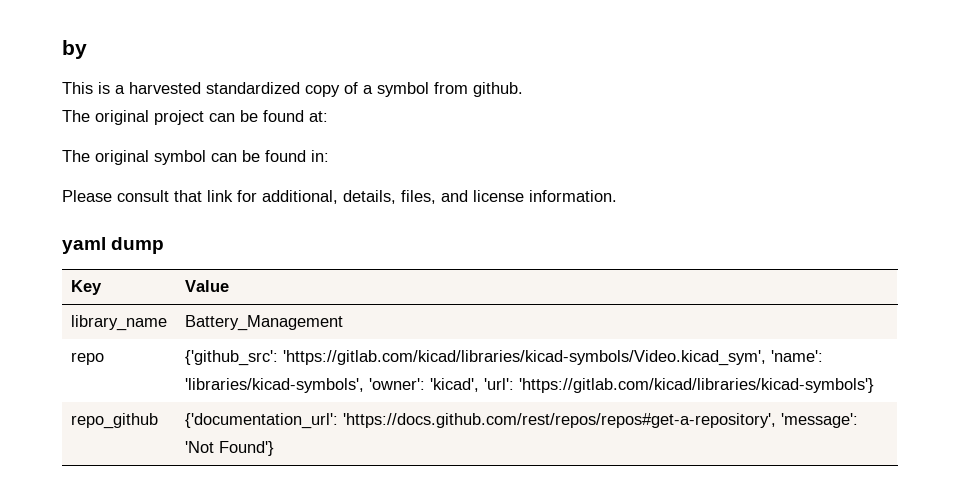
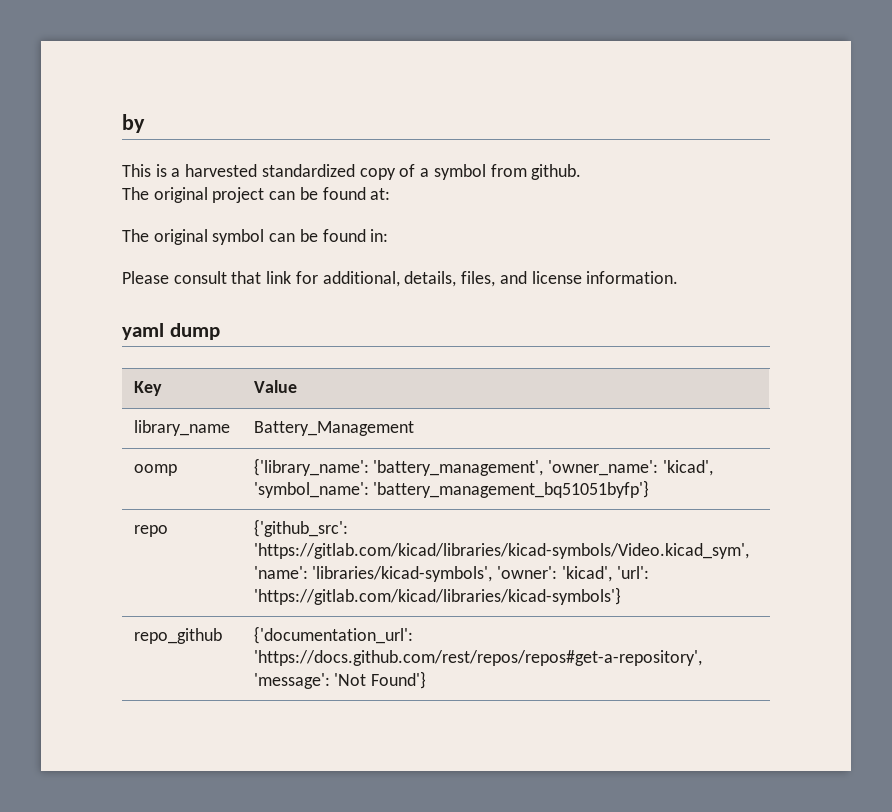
+ oomp | {'library_name': 'battery_management', 'owner_name': 'kicad', 'symbol_name': 'battery_management_bq51051byfp'}

